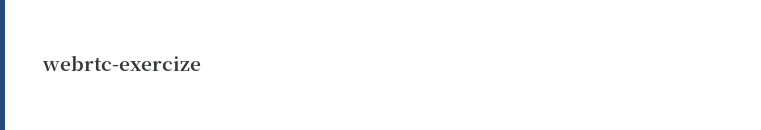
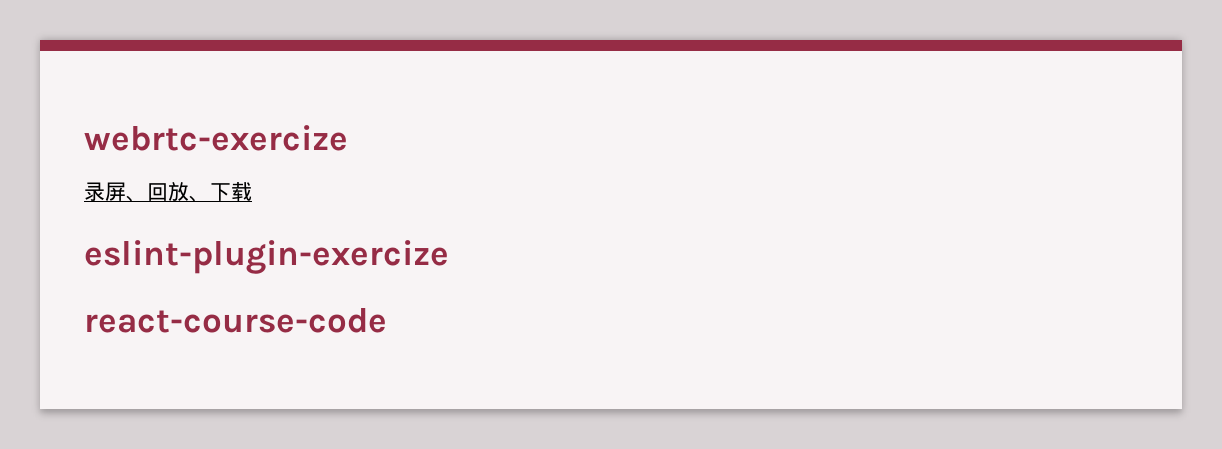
+ 录屏、回放、下载
+ eslint-plugin-exercize
+ react-course-code

